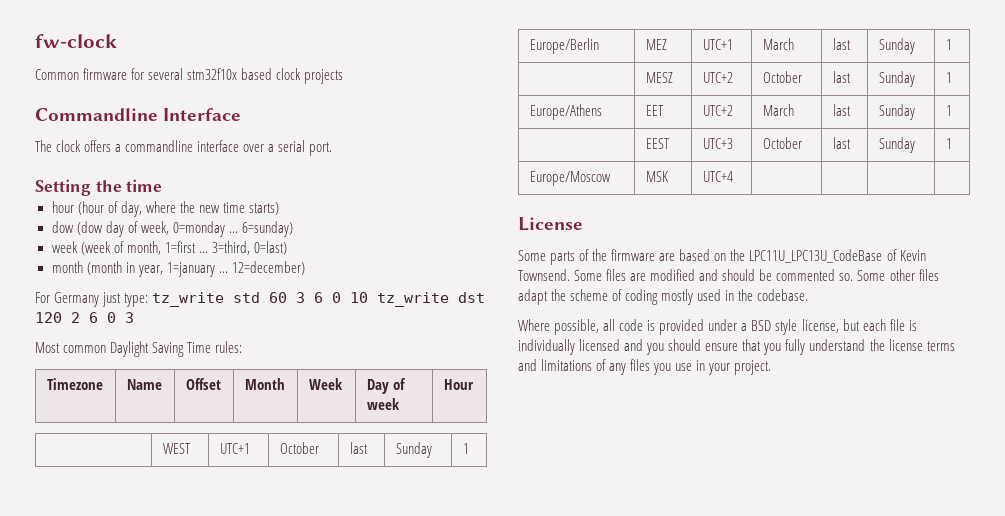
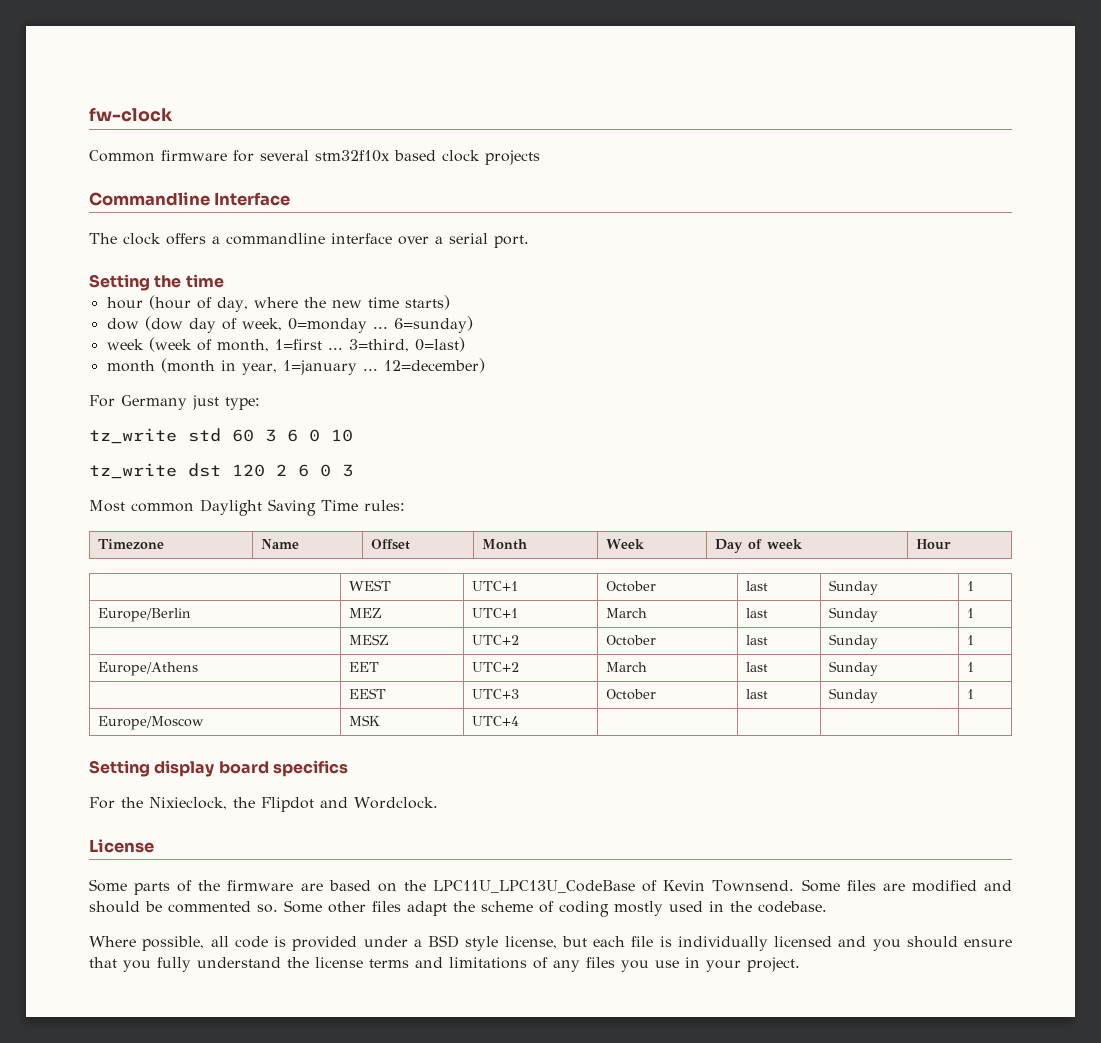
- For Germany just type: tz_write std 60 3 6 0 10 tz_write dst 120 2 6 0 3
+ For Germany just type:
+ tz_write std 60 3 6 0 10
+ tz_write dst 120 2 6 0 3
+ Setting display board specifics
+ For the Nixieclock, the Flipdot and Wordclock.

